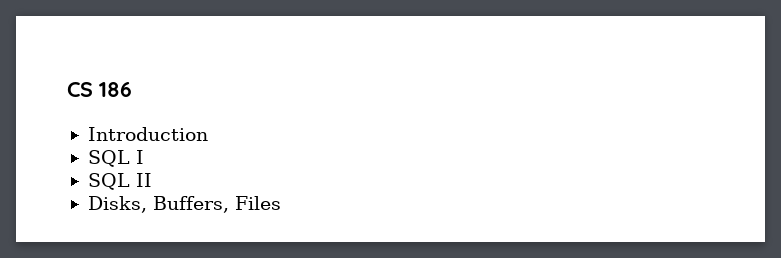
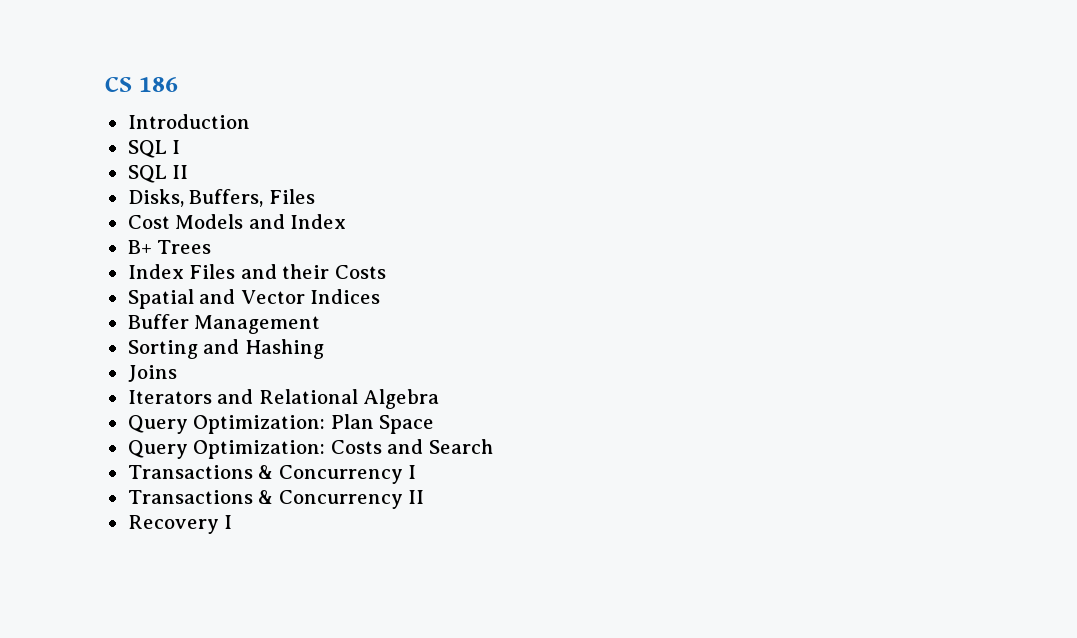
+ Cost Models and Index
+ B+ Trees
+ Index Files and their Costs
+ Spatial and Vector Indices
+ Buffer Management
+ Sorting and Hashing
+ Joins
+ Iterators and Relational Algebra
+ Query Optimization: Plan Space
+ Query Optimization: Costs and Search
+ Transactions & Concurrency I
+ Transactions & Concurrency II
+ Recovery I

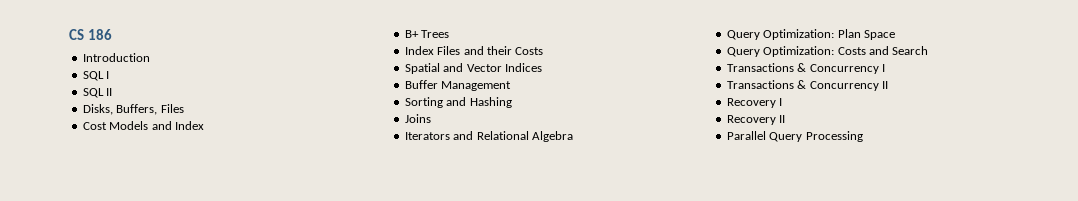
+ Recovery II
+ Parallel Query Processing

